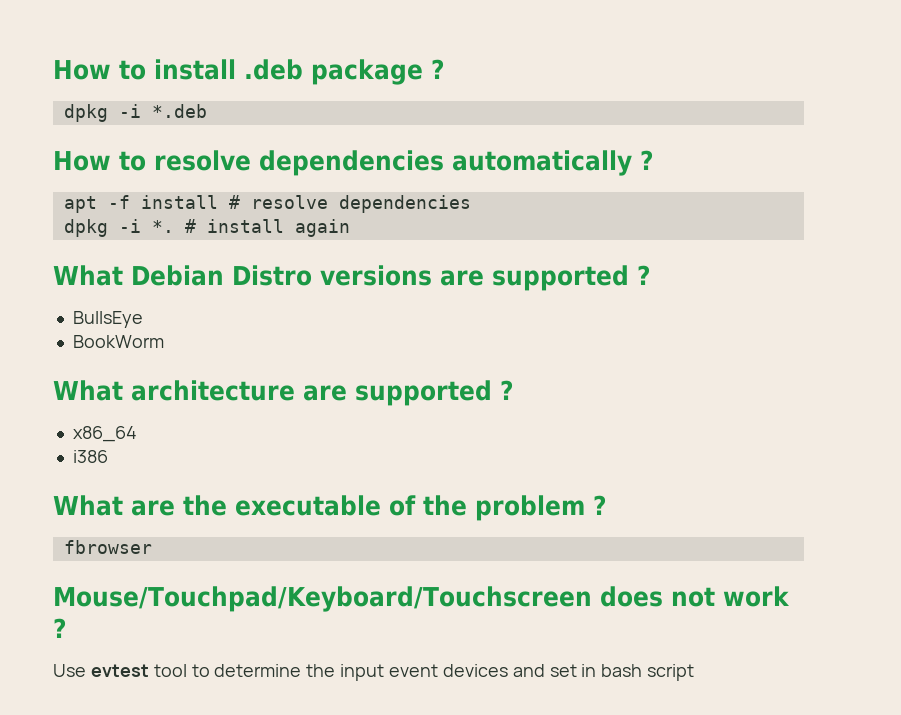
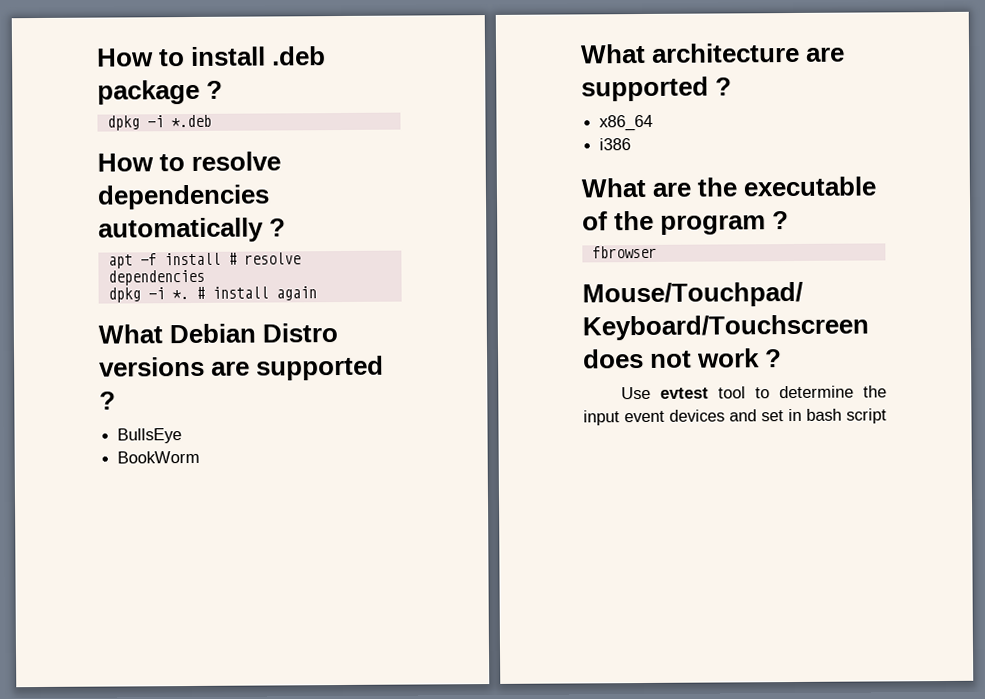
- What are the executable of the problem ?
+ What are the executable of the program ?

